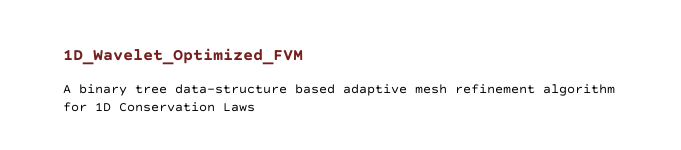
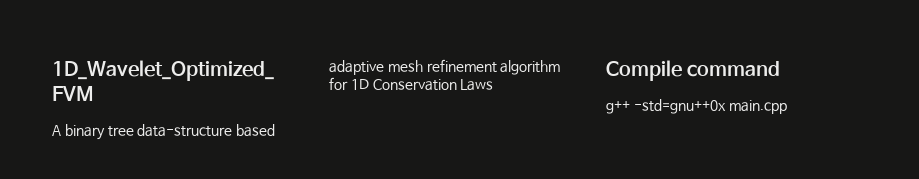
+ Compile command
+ g++ -std=gnu++0x main.cpp

